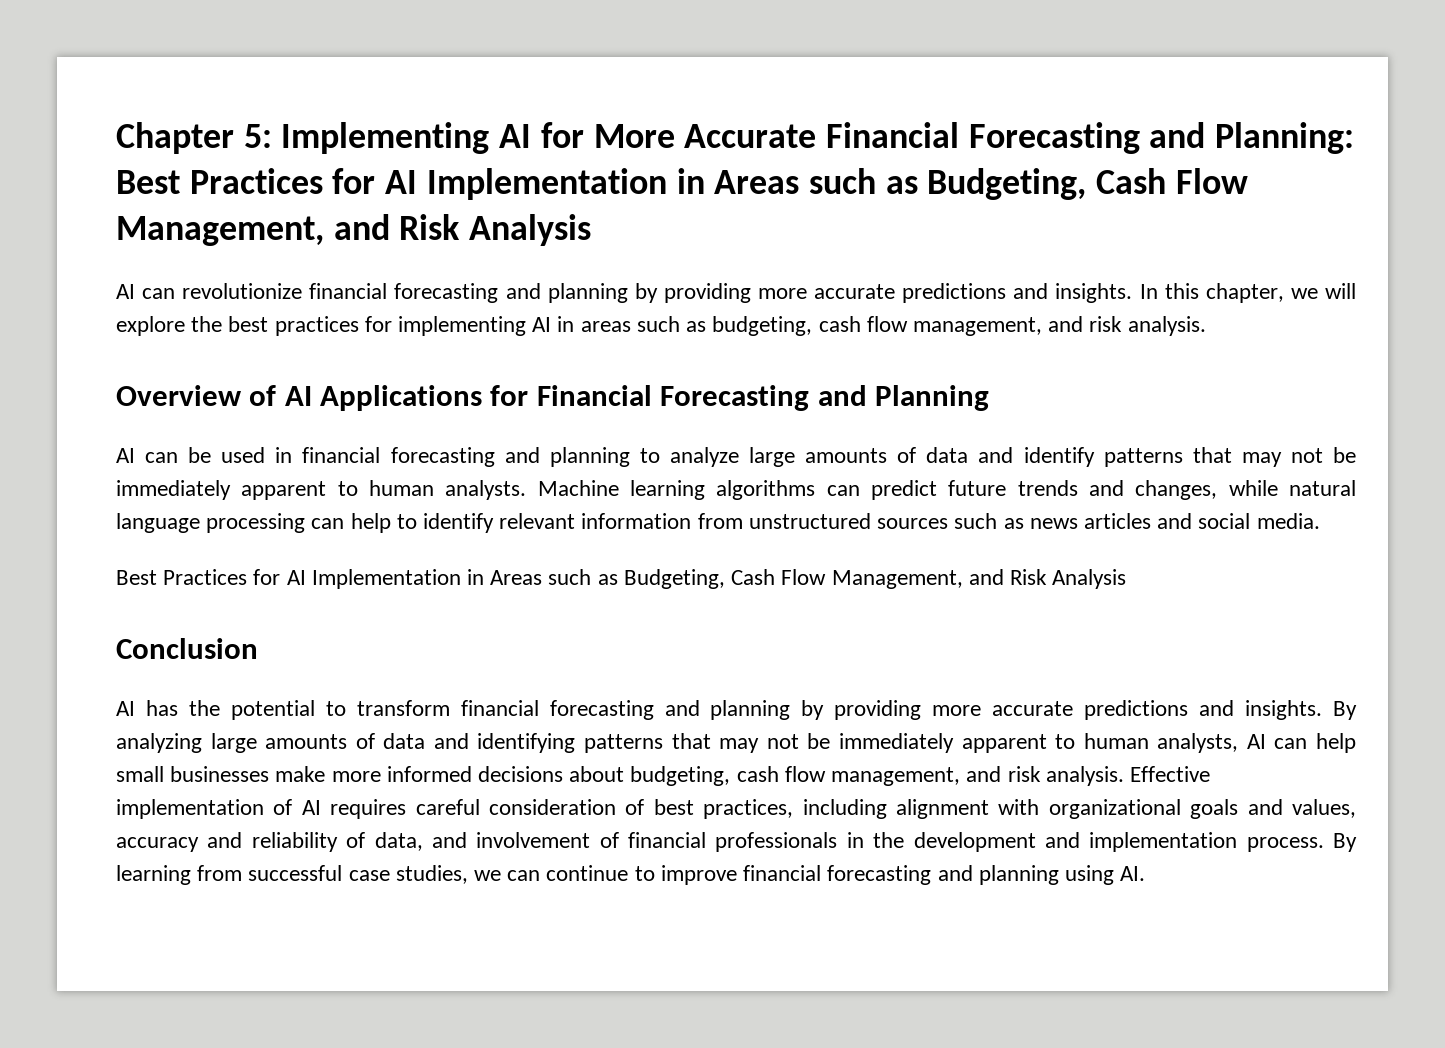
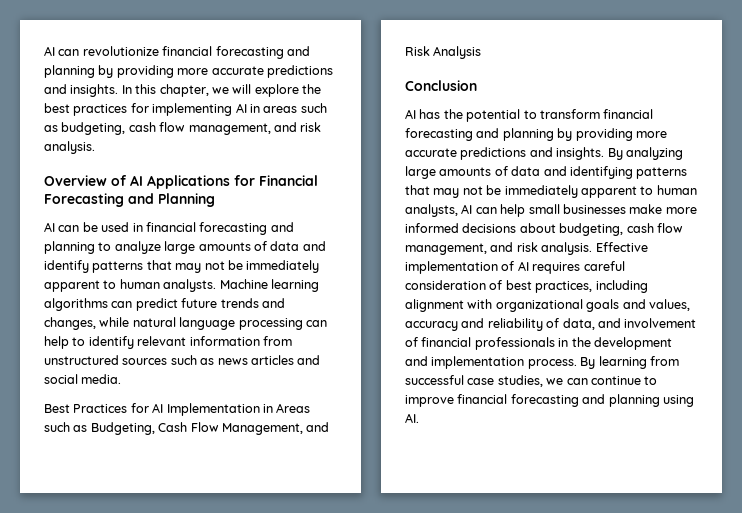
- Chapter 5: Implementing AI for More Accurate Financial Forecasting and Planning: Best Practices for AI Implementation in Areas such as Budgeting, Cash Flow Management, and Risk Analysis

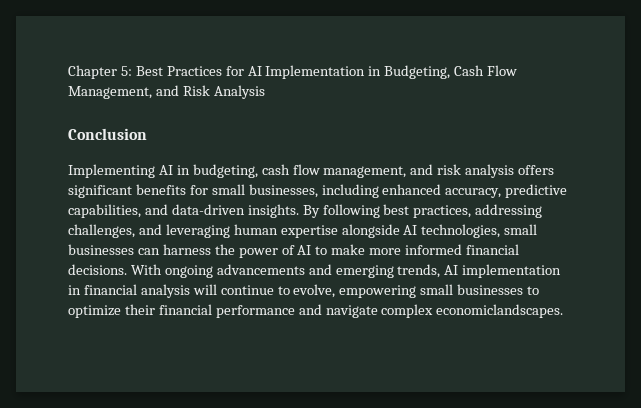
- AI can revolutionize financial forecasting and planning by providing more accurate predictions and insights. In this chapter, we will explore the best practices for implementing AI in areas such as budgeting, cash flow management, and risk analysis.
- Overview of AI Applications for Financial Forecasting and Planning
- AI can be used in financial forecasting and planning to analyze large amounts of data and identify patterns that may not be immediately apparent to human analysts. Machine learning algorithms can predict future trends and changes, while natural language processing can help to identify relevant information from unstructured sources such as news articles and social media.
- Best Practices for AI Implementation in Areas such as Budgeting, Cash Flow Management, and Risk Analysis
+ Chapter 5: Best Practices for AI Implementation in Budgeting, Cash Flow Management, and Risk Analysis
- AI has the potential to transform financial forecasting and planning by providing more accurate predictions and insights. By analyzing large amounts of data and identifying patterns that may not be immediately apparent to human analysts, AI can help small businesses make more informed decisions about budgeting, cash flow management, and risk analysis. Effective implementation of AI requires careful consideration of best practices, including alignment with organizational goals and values, accuracy and reliability of data, and involvement of financial professionals in the development and implementation process. By learning from successful case studies, we can continue to improve financial forecasting and planning using AI.
+ Implementing AI in budgeting, cash flow management, and risk analysis offers significant benefits for small businesses, including enhanced accuracy, predictive capabilities, and data-driven insights. By following best practices, addressing challenges, and leveraging human expertise alongside AI technologies, small businesses can harness the power of AI to make more informed financial decisions. With ongoing advancements and emerging trends, AI implementation in financial analysis will continue to evolve, empowering small businesses to optimize their financial performance and navigate complex economiclandscapes.

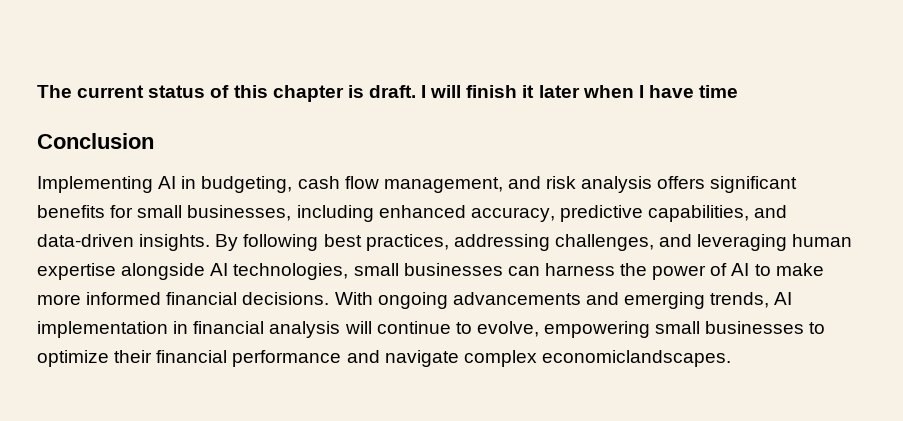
- Chapter 5: Best Practices for AI Implementation in Budgeting, Cash Flow Management, and Risk Analysis
+ The current status of this chapter is draft. I will finish it later when I have time

